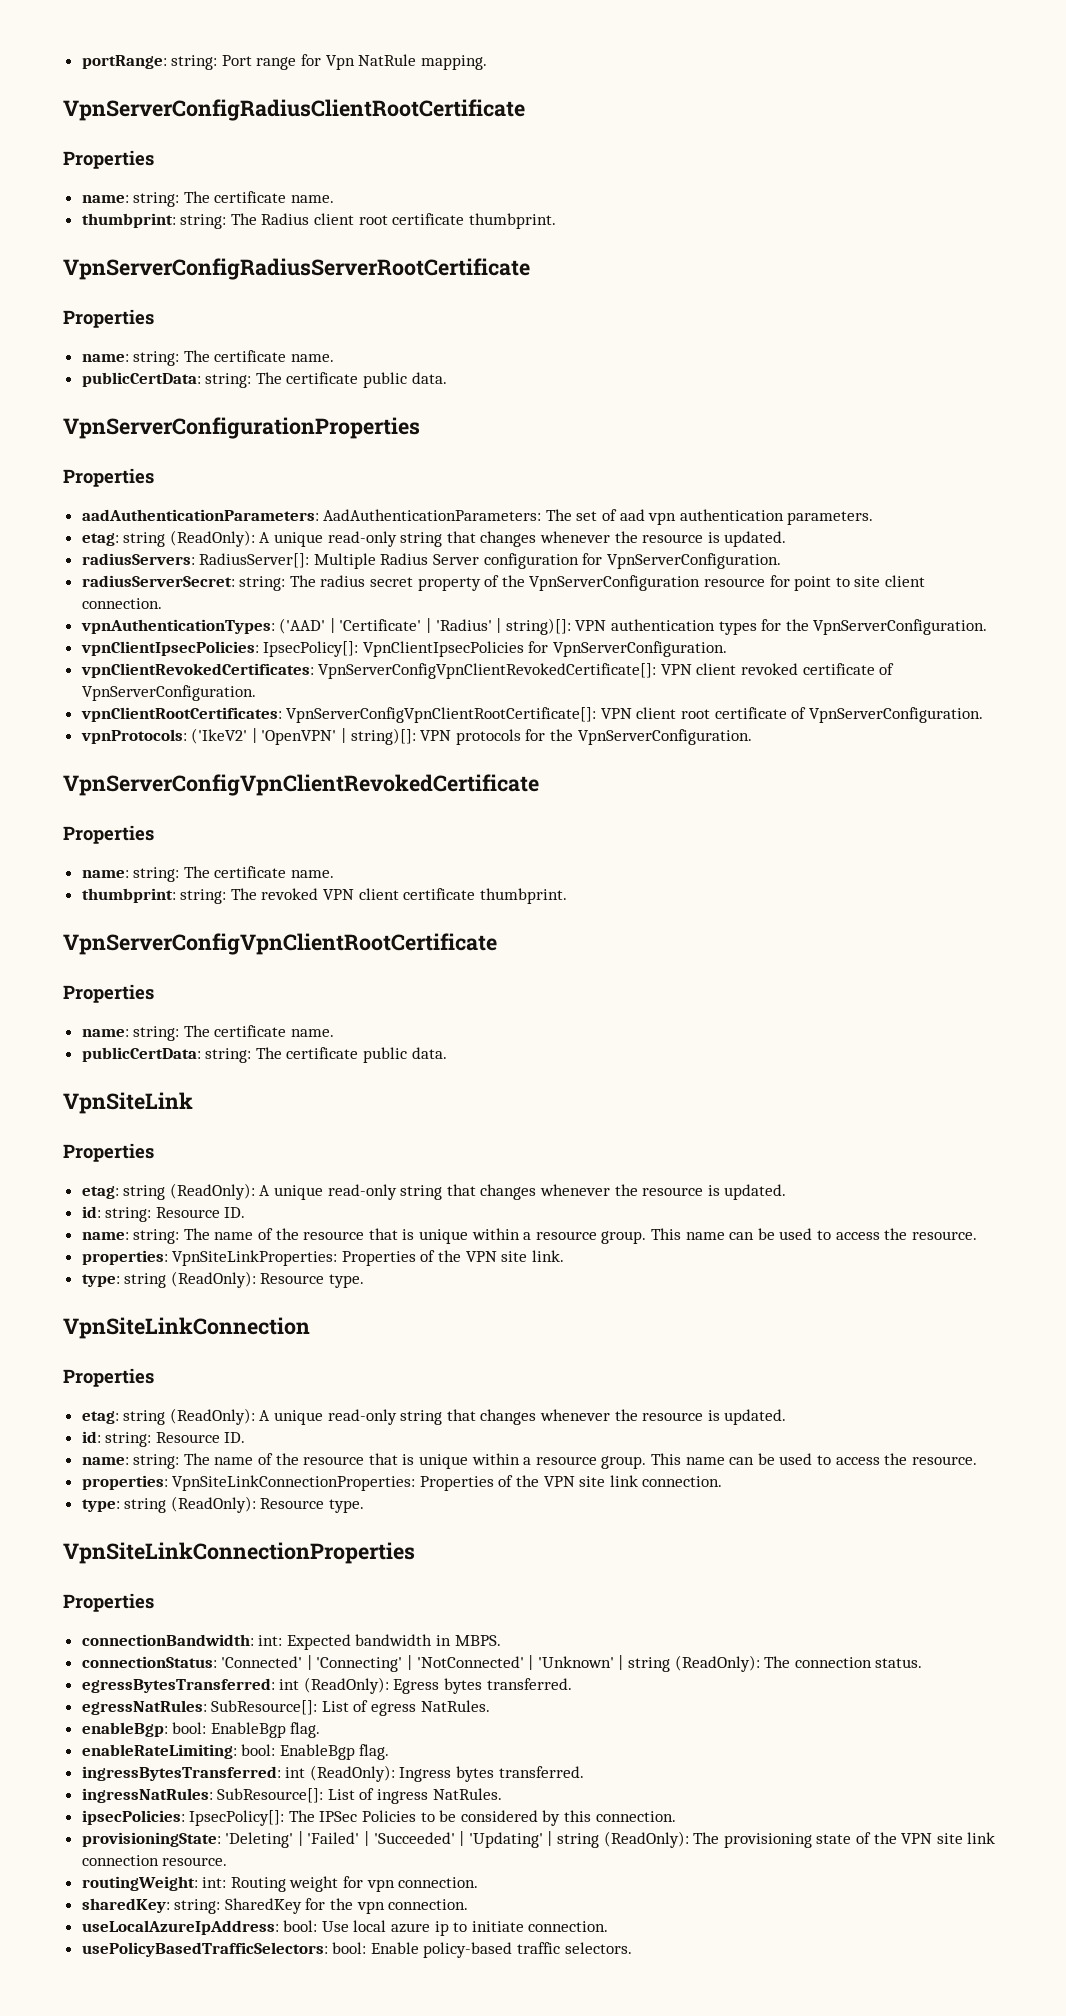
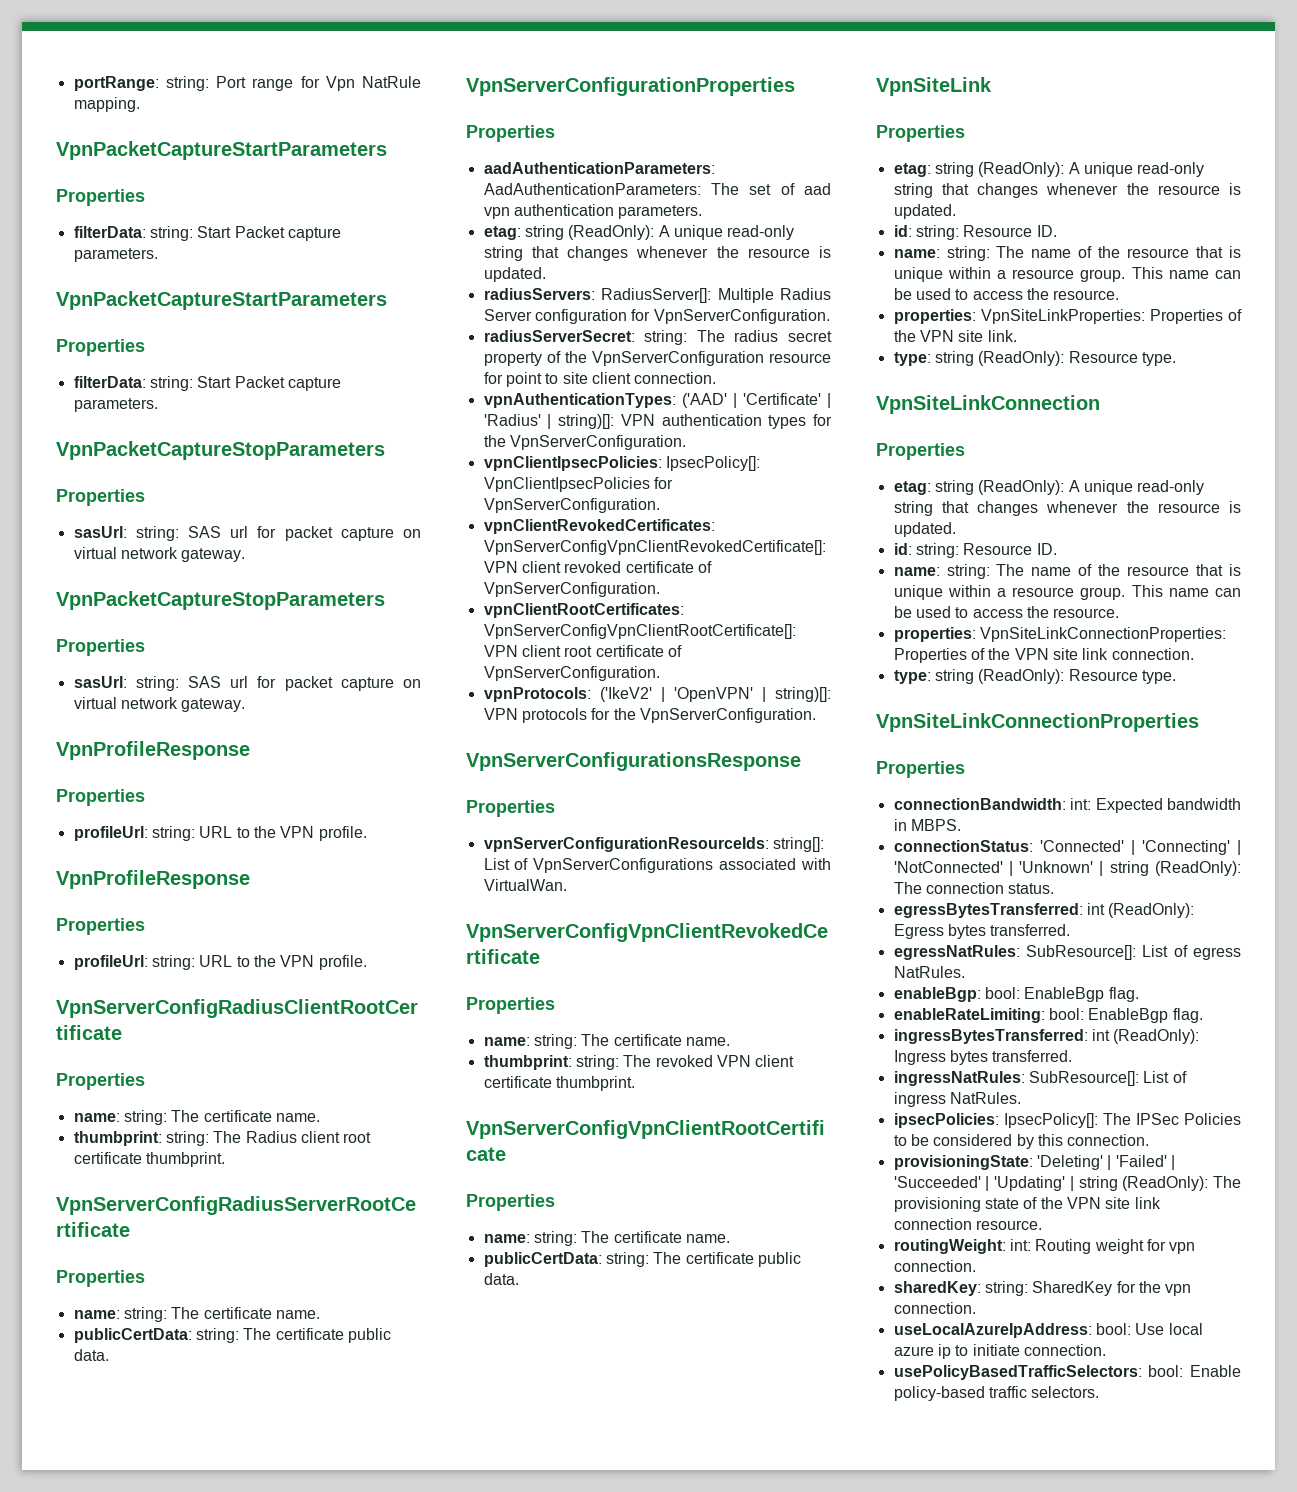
  portRange: string: Port range for Vpn NatRule mapping.
+ VpnPacketCaptureStartParameters
+ Properties
+ filterData: string: Start Packet capture parameters.
+ VpnPacketCaptureStartParameters
+ Properties
+ filterData: string: Start Packet capture parameters.
+ VpnPacketCaptureStopParameters
+ Properties
+ sasUrl: string: SAS url for packet capture on virtual network gateway.
+ VpnPacketCaptureStopParameters
+ Properties
+ sasUrl: string: SAS url for packet capture on virtual network gateway.
+ VpnProfileResponse
+ Properties
+ profileUrl: string: URL to the VPN profile.
+ VpnProfileResponse
+ Properties
+ profileUrl: string: URL to the VPN profile.
+ VpnServerConfigurationsResponse
+ Properties
+ vpnServerConfigurationResourceIds: string[]: List of VpnServerConfigurations associated with VirtualWan.

